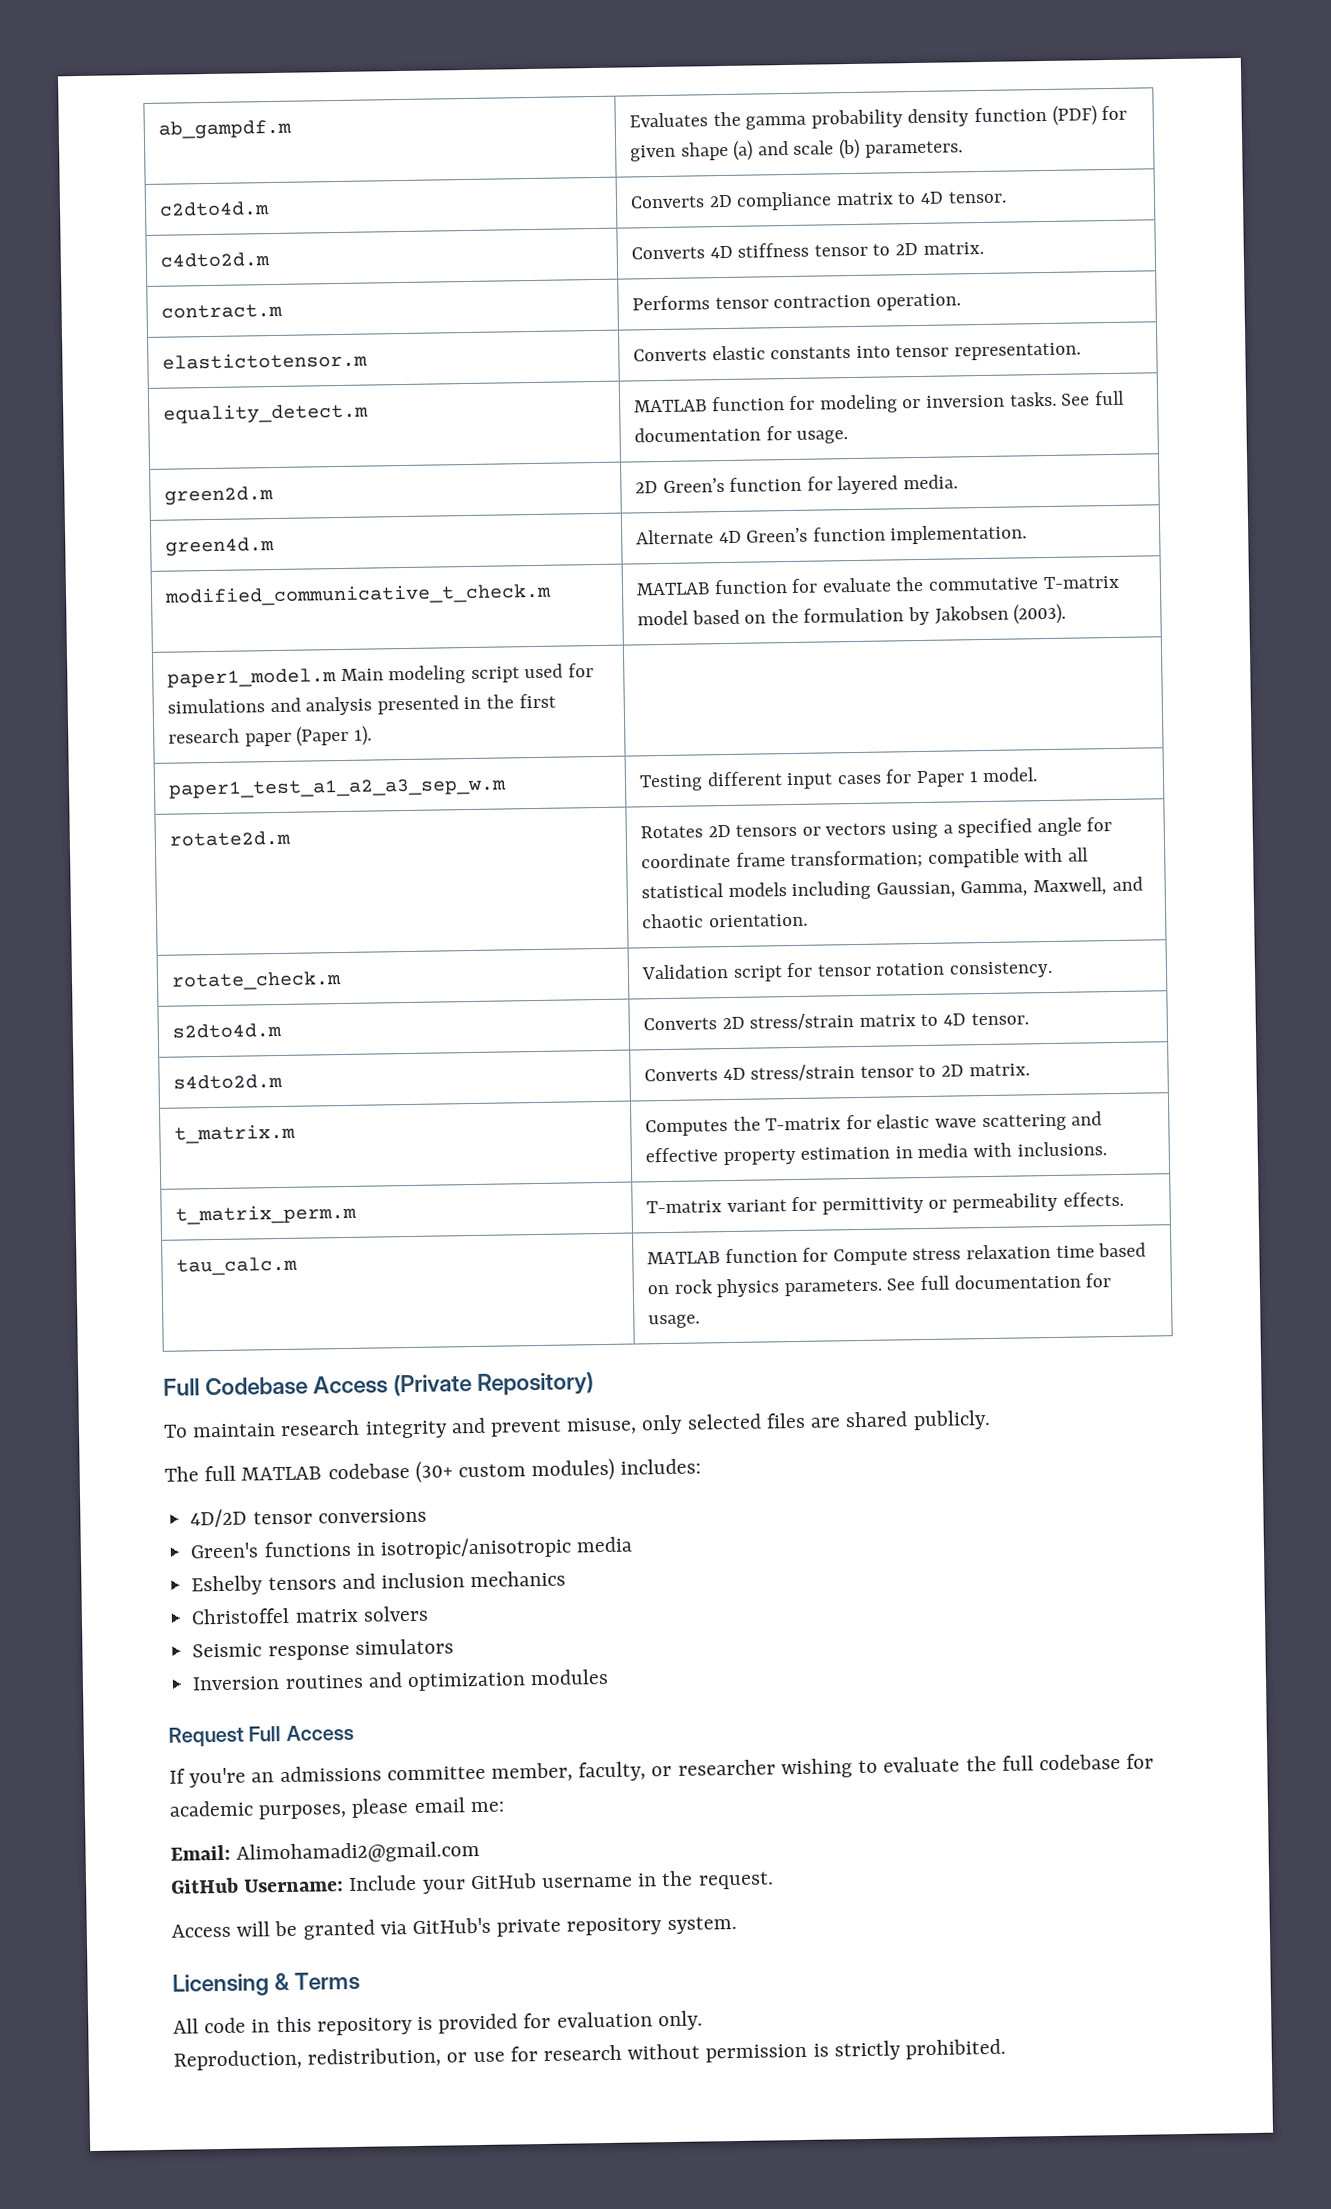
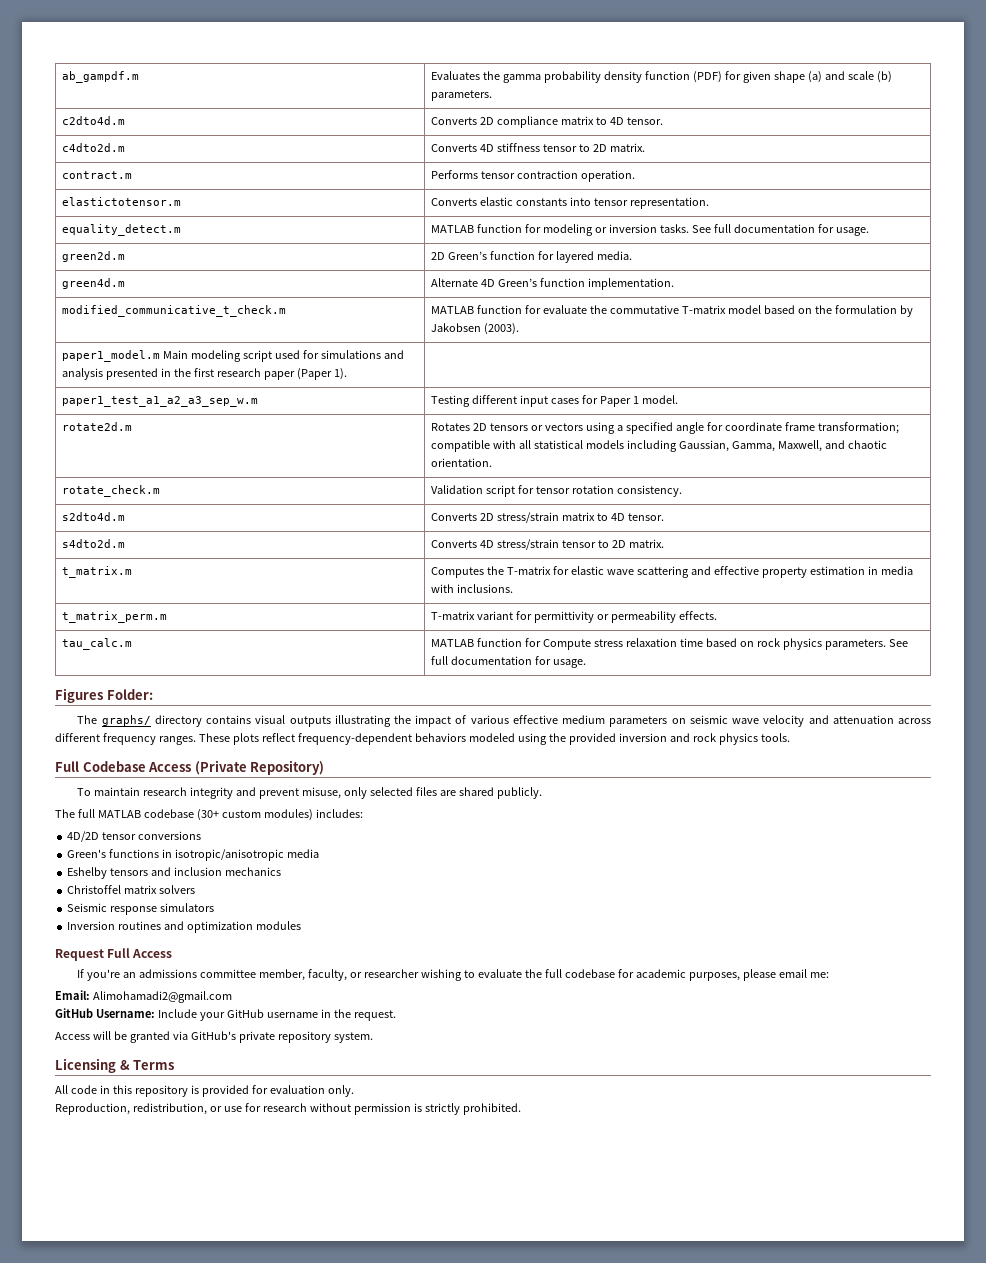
+ Figures Folder:
+ The graphs/ directory contains visual outputs illustrating the impact of various effective medium parameters on seismic wave velocity and attenuation across different frequency ranges. These plots reflect frequency-dependent behaviors modeled using the provided inversion and rock physics tools.

